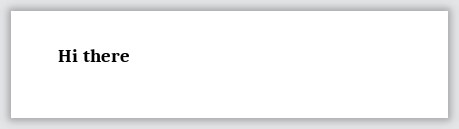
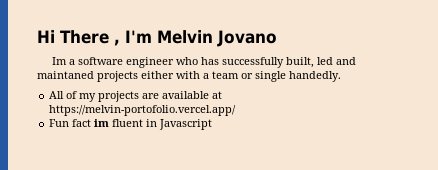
- Hi there
+ Hi There , I'm Melvin Jovano
+ Im a software engineer who has successfully built, led and maintaned projects either with a team or single handedly.
+ All of my projects are available at https://melvin-portofolio.vercel.app/
+ Fun fact im fluent in Javascript

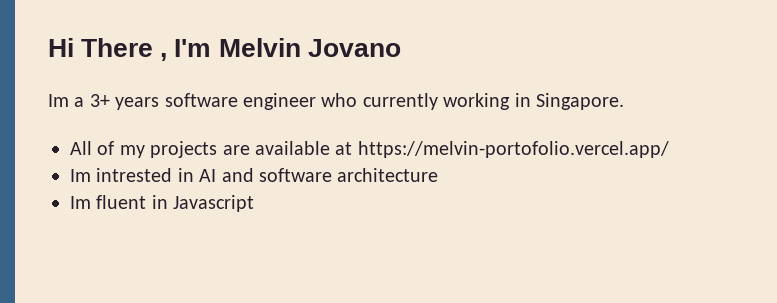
- Im a software engineer who has successfully built, led and maintaned projects either with a team or single handedly.
+ Im a 3+ years software engineer who currently working in Singapore.
- Fun fact im fluent in Javascript
+ Im intrested in AI and software architecture
+ Im fluent in Javascript

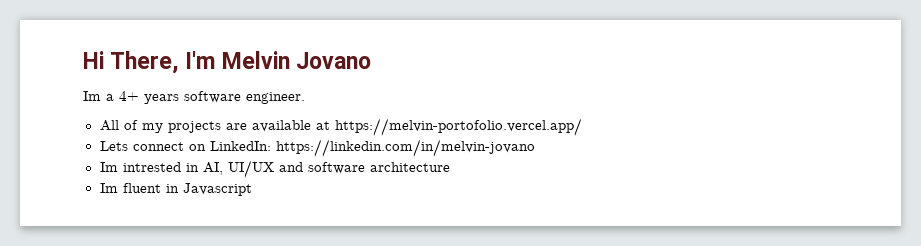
- Hi There , I'm Melvin Jovano
+ Hi There, I'm Melvin Jovano
- Im a 3+ years software engineer who currently working in Singapore.
+ Im a 4+ years software engineer.
+ Lets connect on LinkedIn: https://linkedin.com/in/melvin-jovano
- Im intrested in AI and software architecture
+ Im intrested in AI, UI/UX and software architecture

